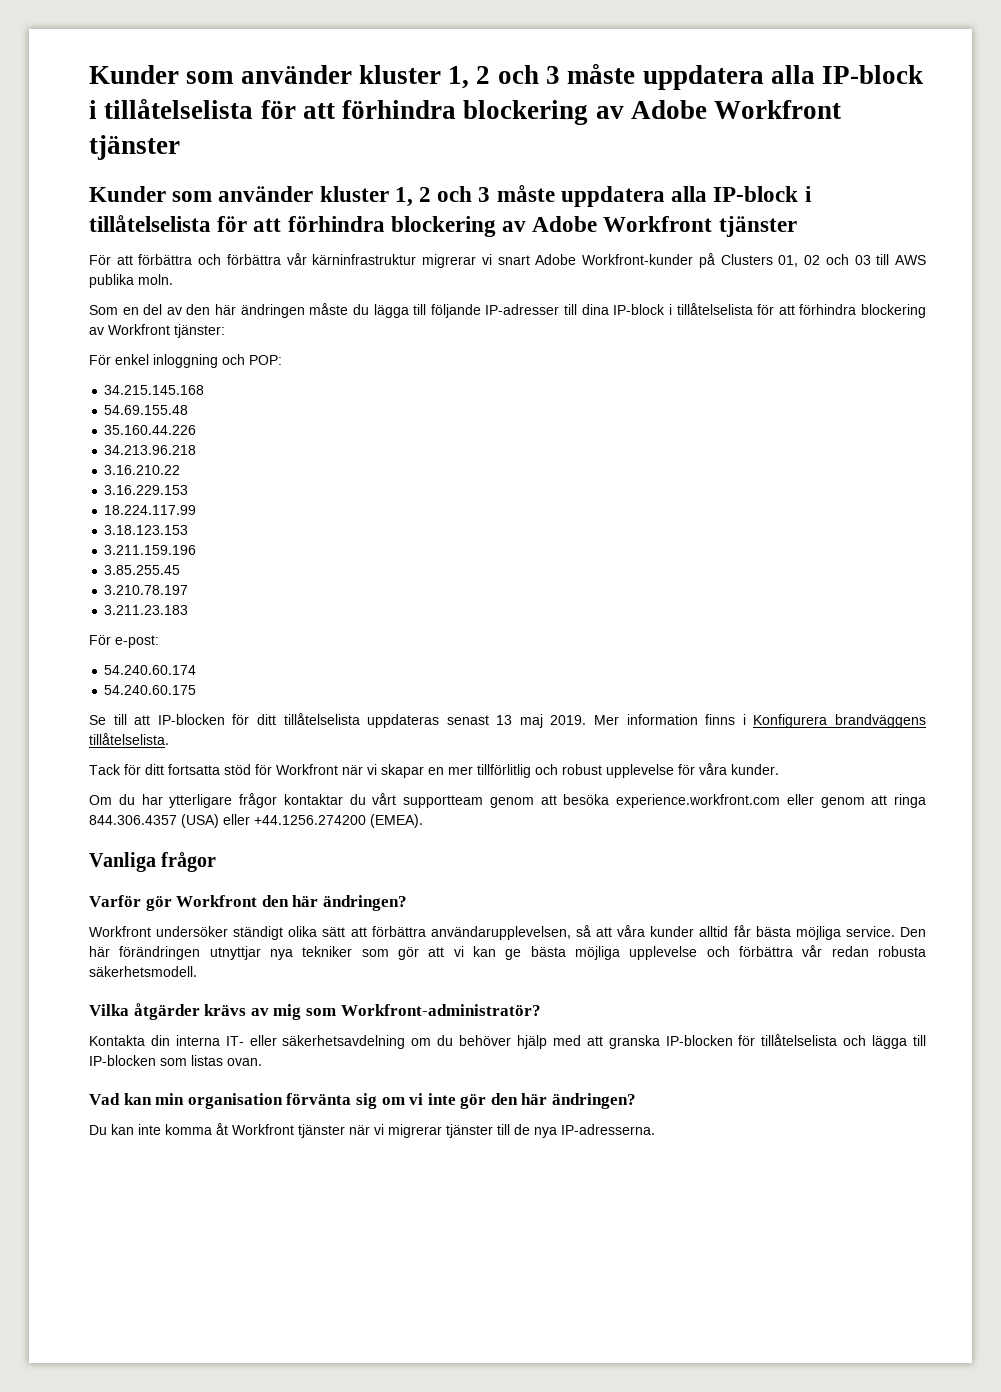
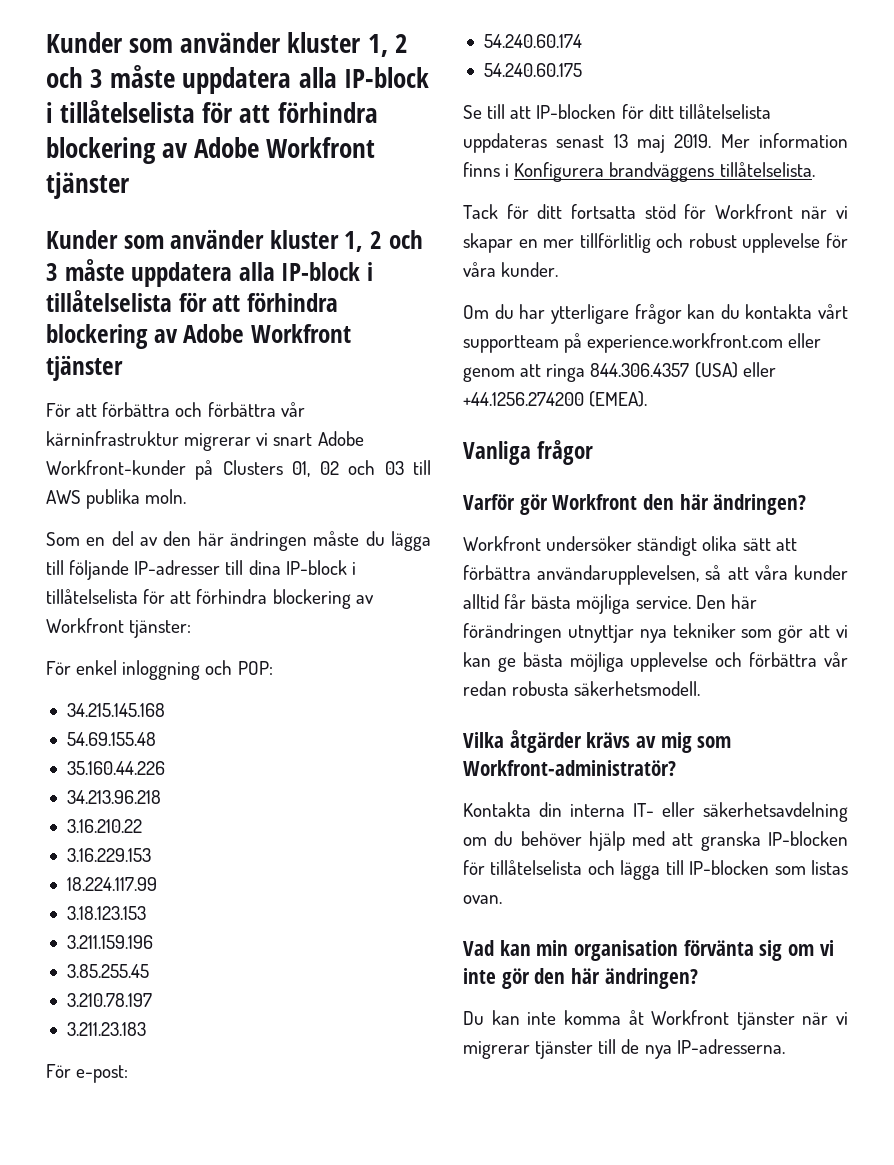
- Om du har ytterligare frågor kontaktar du vårt supportteam genom att besöka experience.workfront.com eller genom att ringa 844.306.4357 (USA) eller +44.1256.274200 (EMEA).
+ Om du har ytterligare frågor kan du kontakta vårt supportteam på experience.workfront.com eller genom att ringa 844.306.4357 (USA) eller +44.1256.274200 (EMEA).

